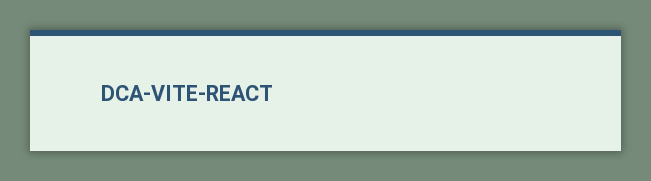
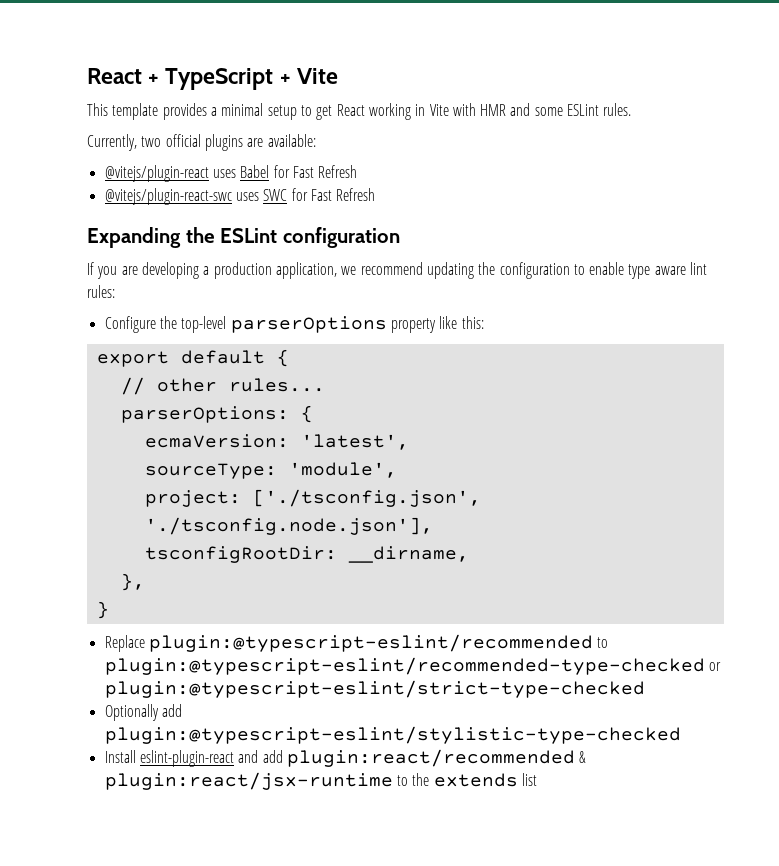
- DCA-VITE-REACT
+ React + TypeScript + Vite
+ This template provides a minimal setup to get React working in Vite with HMR and some ESLint rules.
+ Currently, two official plugins are available:
+ @vitejs/plugin-react uses Babel for Fast Refresh
+ @vitejs/plugin-react-swc uses SWC for Fast Refresh
+ Expanding the ESLint configuration
+ If you are developing a production application, we recommend updating the configuration to enable type aware lint rules:
+ Configure the top-level parserOptions property like this:
+ export default {
+ // other rules...
+ parserOptions: {
+ ecmaVersion: 'latest',
+ sourceType: 'module',
+ project: ['./tsconfig.json', './tsconfig.node.json'],
+ tsconfigRootDir: __dirname,
+ },
+ }
+ Replace plugin:@typescript-eslint/recommended to plugin:@typescript-eslint/recommended-type-checked or plugin:@typescript-eslint/strict-type-checked
+ Optionally add plugin:@typescript-eslint/stylistic-type-checked
+ Install eslint-plugin-react and add plugin:react/recommended & plugin:react/jsx-runtime to the extends list

